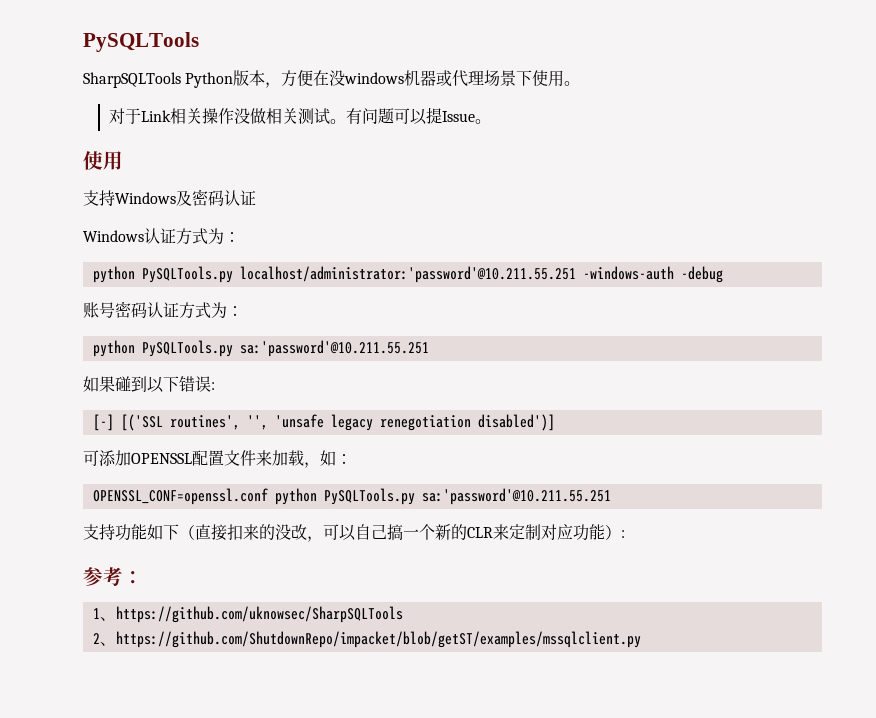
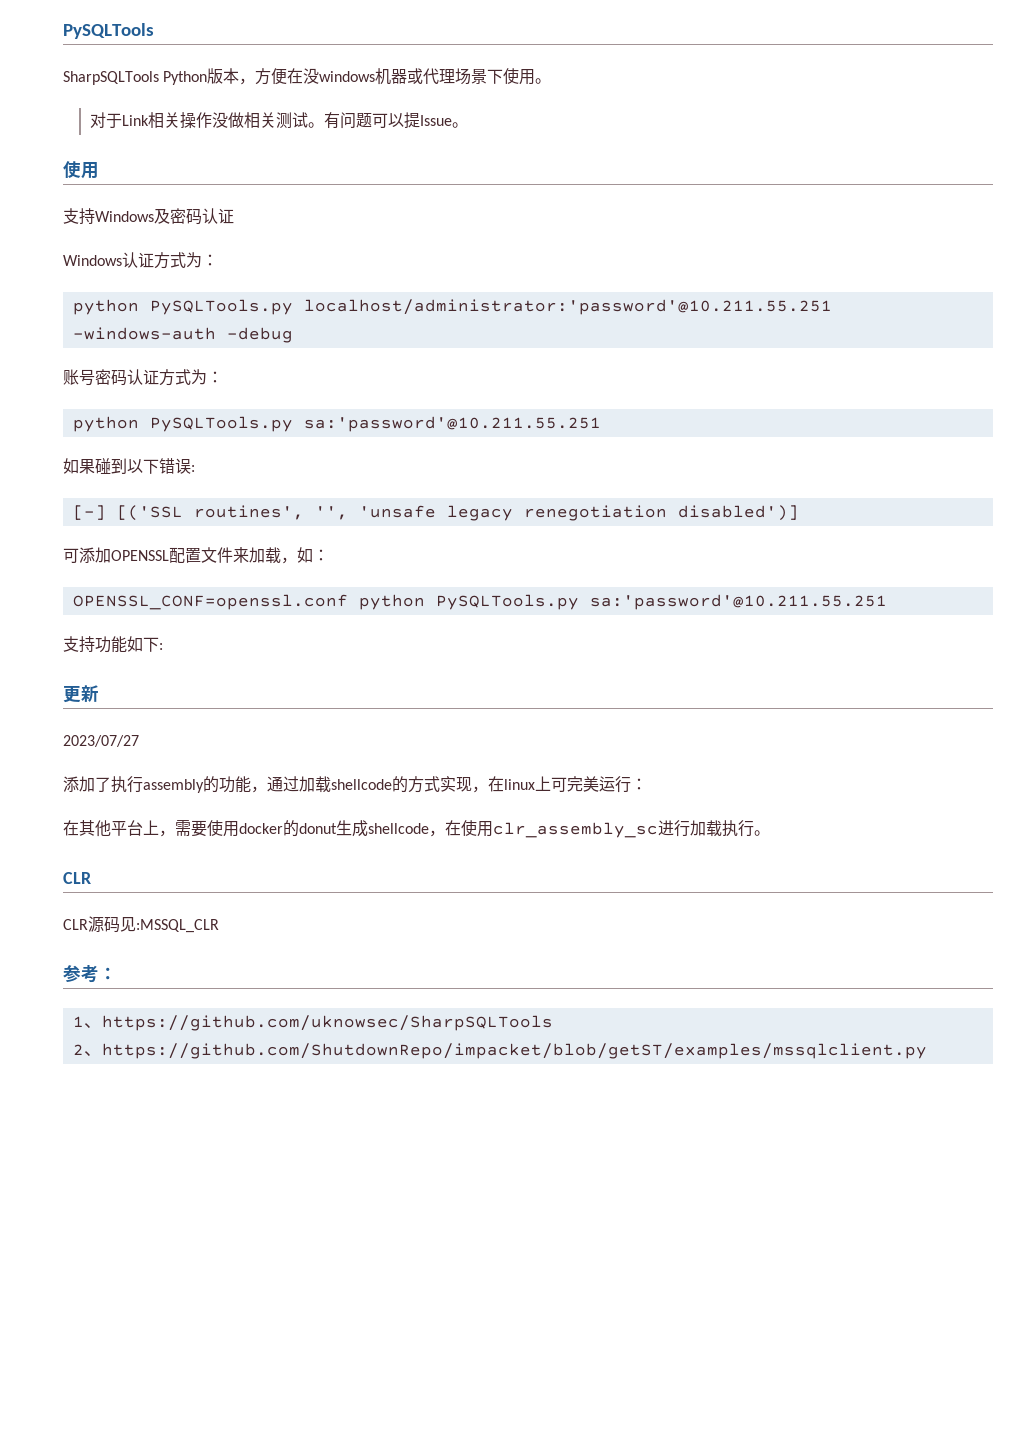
- 支持功能如下（直接扣来的没改，可以自己搞一个新的CLR来定制对应功能）:
+ 支持功能如下:
+ 更新
+ 2023/07/27
+ 添加了执行assembly的功能，通过加载shellcode的方式实现，在linux上可完美运行：
+ 在其他平台上，需要使用docker的donut生成shellcode，在使用clr_assembly_sc进行加载执行。
+ CLR
+ CLR源码见:MSSQL_CLR

